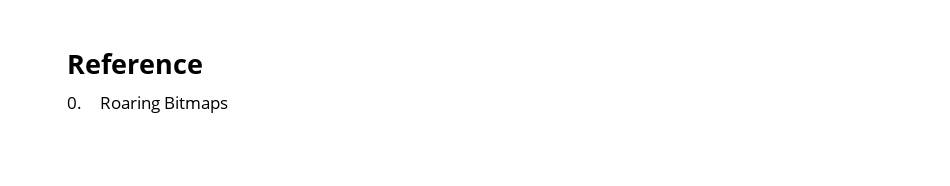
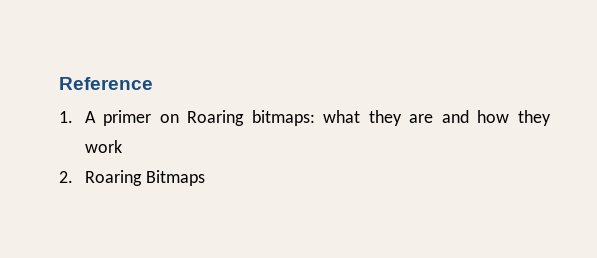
- 0. Roaring Bitmaps
+ 1. A primer on Roaring bitmaps: what they are and how they work
+ 2. Roaring Bitmaps

